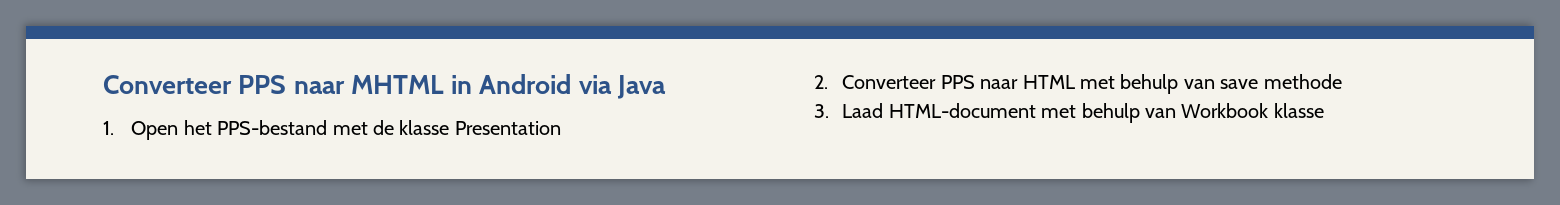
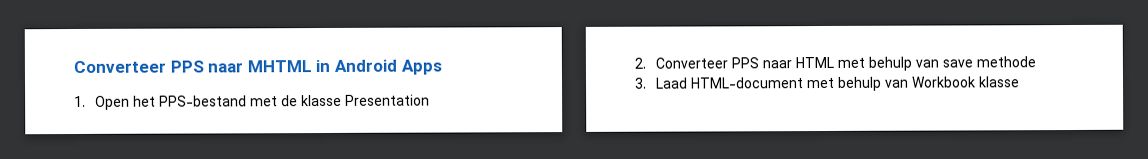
- Converteer PPS naar MHTML in Android via Java
+ Converteer PPS naar MHTML in Android Apps

